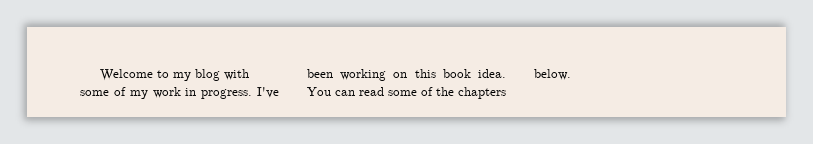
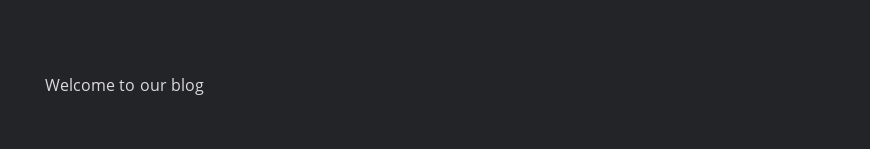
- Welcome to my blog with some of my work in progress. I've been working on this book idea. You can read some of the chapters below.
+ Welcome to our blog

